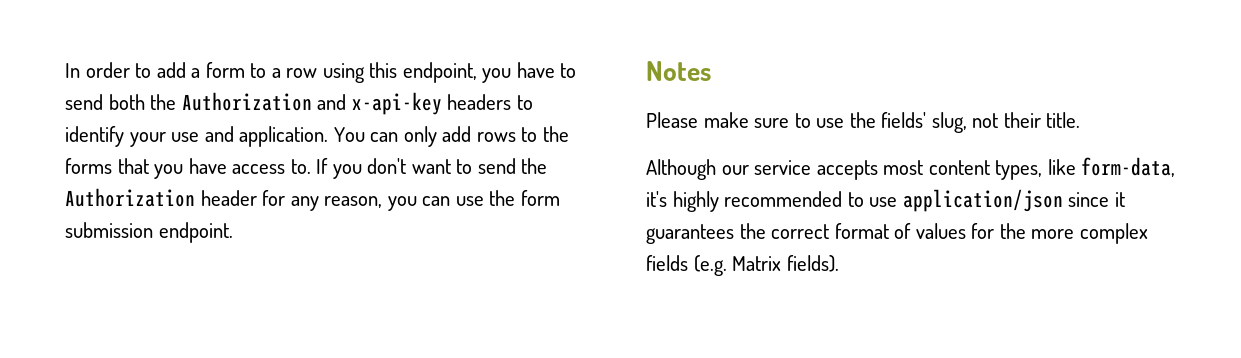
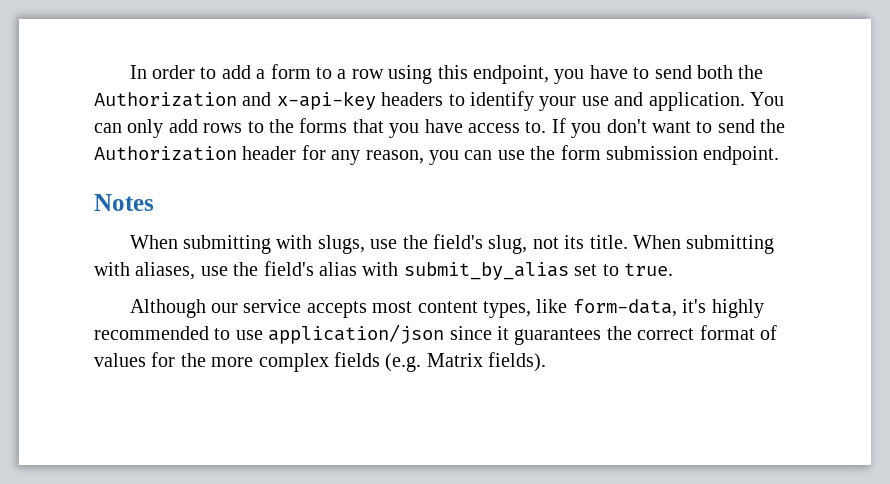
- Please make sure to use the fields' slug, not their title.
+ When submitting with slugs, use the field's slug, not its title. When submitting with aliases, use the field's alias with submit_by_alias set to true.

